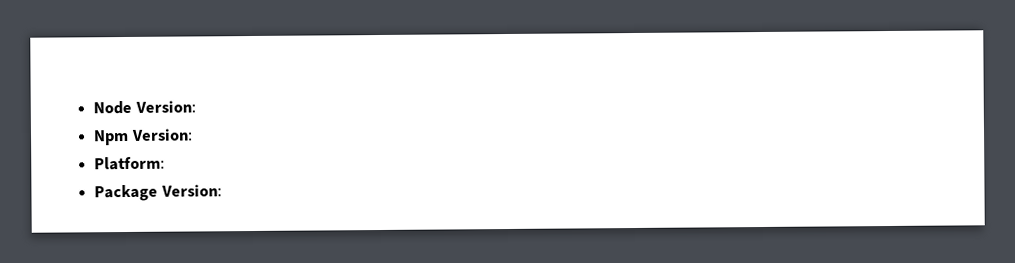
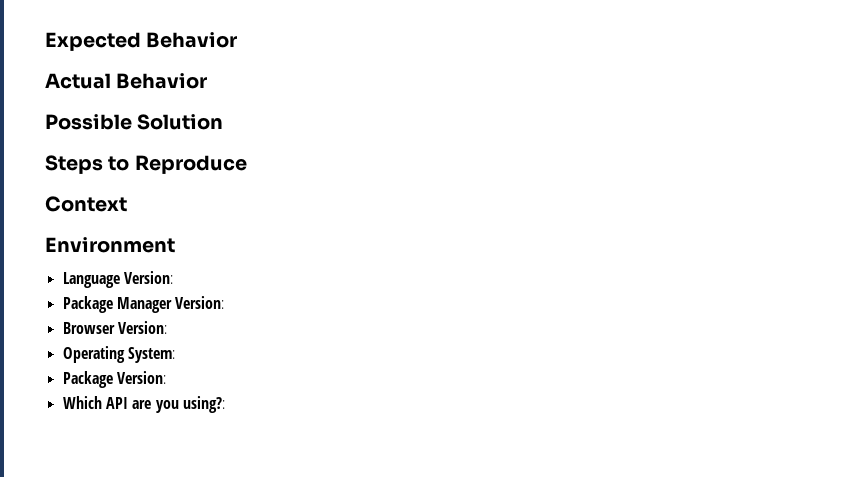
- Node Version:
- Npm Version:
- Platform:
+ Expected Behavior
+ Actual Behavior
+ Possible Solution
+ Steps to Reproduce
+ Context
+ Environment
+ Language Version:
+ Package Manager Version:
+ Browser Version:
+ Operating System:
  Package Version:
+ Which API are you using?:

